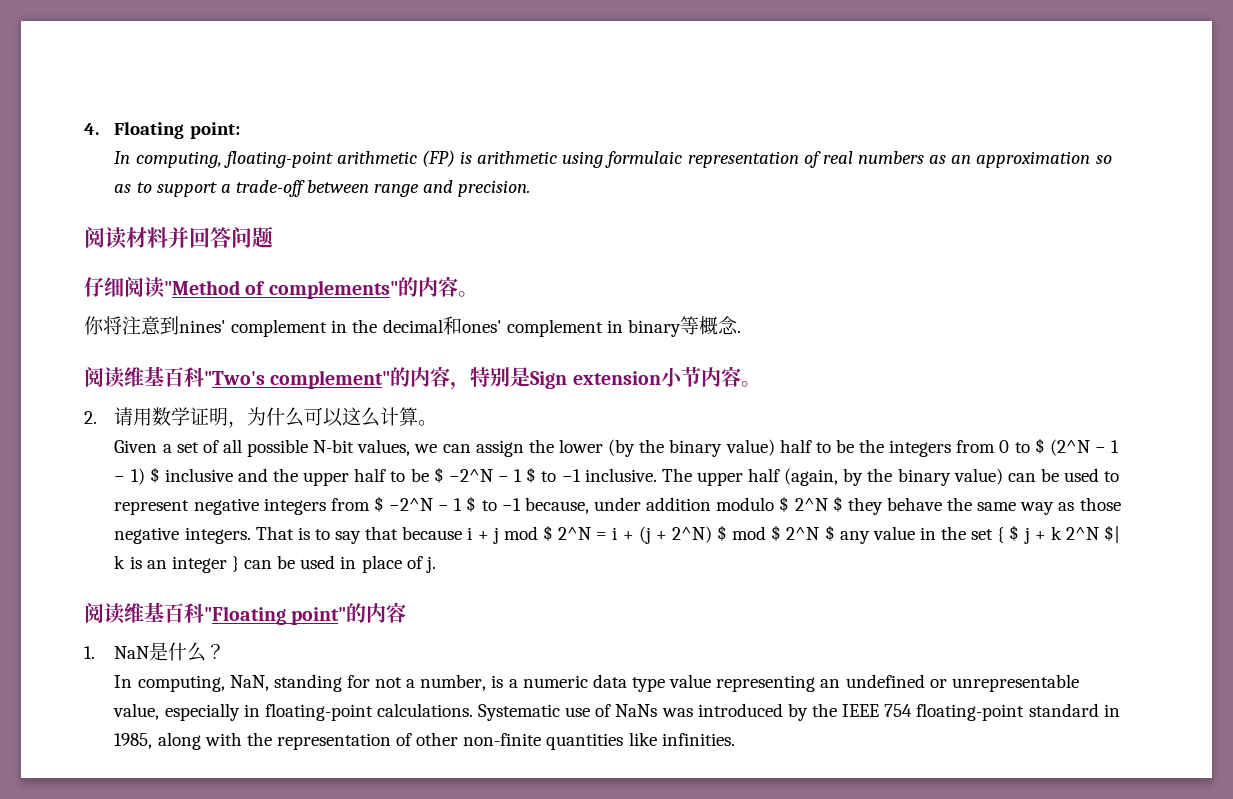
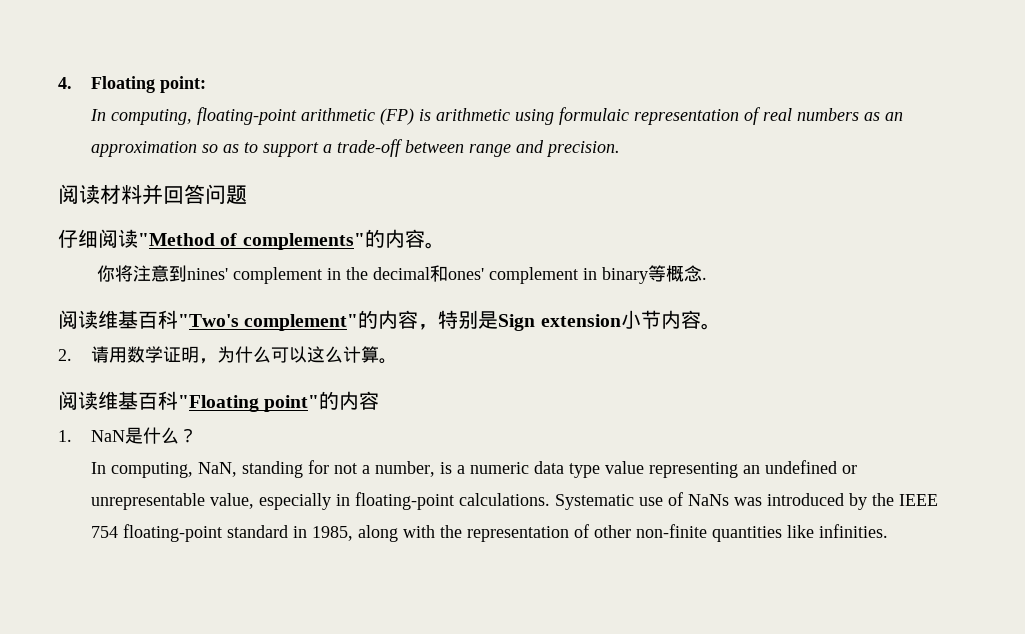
- Given a set of all possible N-bit values, we can assign the lower (by the binary value) half to be the integers from 0 to $ (2^N − 1 − 1) $ inclusive and the upper half to be $ −2^N − 1 $ to −1 inclusive. The upper half (again, by the binary value) can be used to represent negative integers from $ −2^N − 1 $ to −1 because, under addition modulo $ 2^N $ they behave the same way as those negative integers. That is to say that because i + j mod $ 2^N = i + (j + 2^N) $ mod $ 2^N $ any value in the set { $ j + k 2^N $| k is an integer } can be used in place of j.

